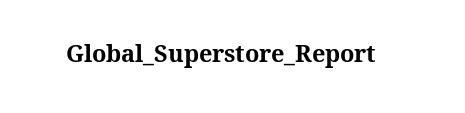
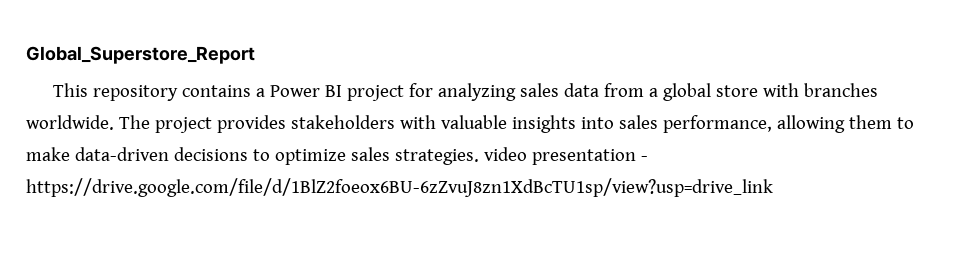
+ This repository contains a Power BI project for analyzing sales data from a global store with branches worldwide. The project provides stakeholders with valuable insights into sales performance, allowing them to make data-driven decisions to optimize sales strategies. video presentation - https://drive.google.com/file/d/1BlZ2foeox6BU-6zZvuJ8zn1XdBcTU1sp/view?usp=drive_link

